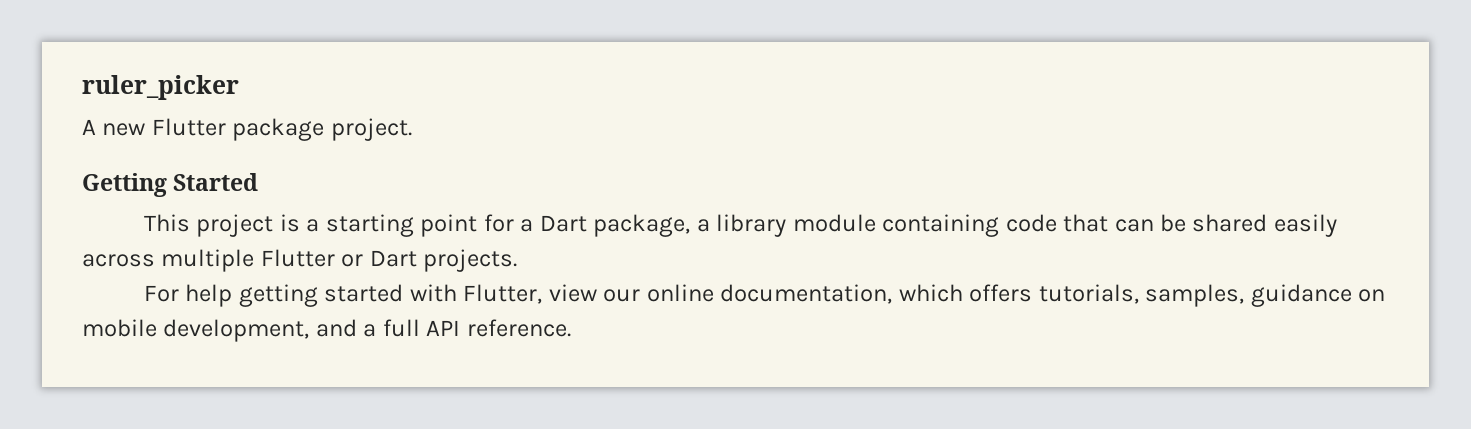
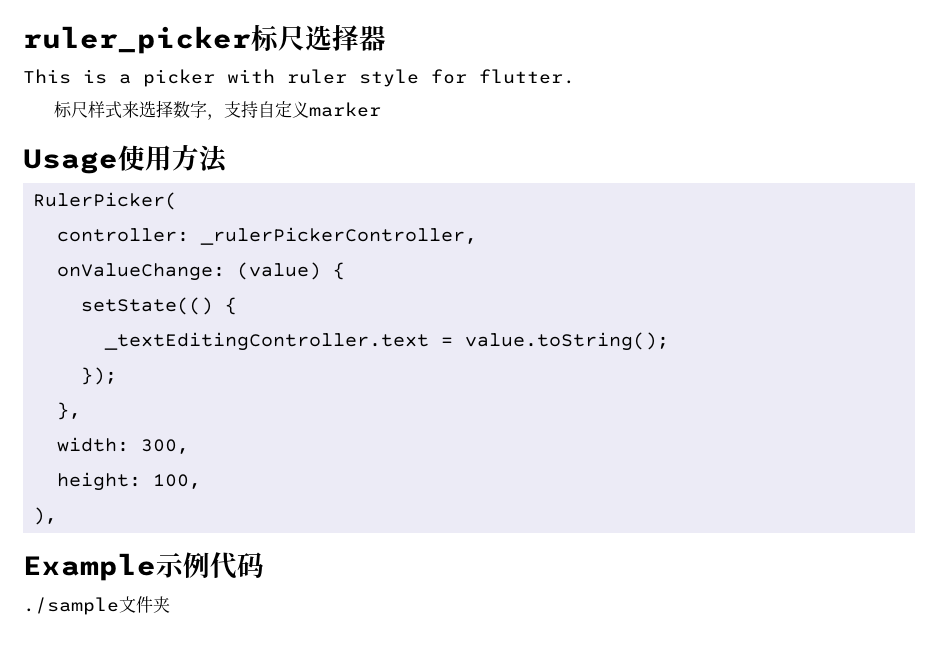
- ruler_picker
- A new Flutter package project.
- Getting Started
+ ruler_picker标尺选择器
- This project is a starting point for a Dart package, a library module containing code that can be shared easily across multiple Flutter or Dart projects.
- For help getting started with Flutter, view our online documentation, which offers tutorials, samples, guidance on mobile development, and a full API reference.
+ This is a picker with ruler style for flutter.
+ 标尺样式来选择数字，支持自定义marker
+ Usage使用方法
+ RulerPicker(
+ controller: _rulerPickerController,
+ onValueChange: (value) {
+ setState(() {
+ _textEditingController.text = value.toString();
+ });
+ },
+ width: 300,
+ height: 100,
+ ),
+ Example示例代码
+ ./sample文件夹

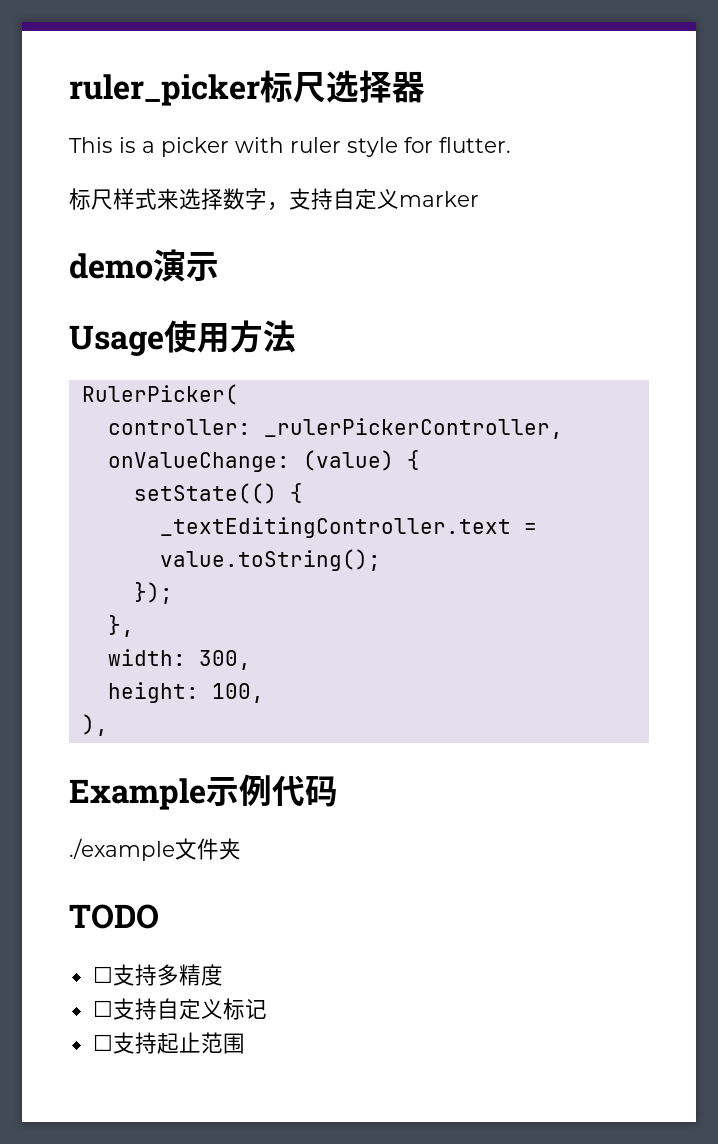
+ demo演示
- ./sample文件夹
+ ./example文件夹
+ TODO
+ ☐支持多精度
+ ☐支持自定义标记
+ ☐支持起止范围

